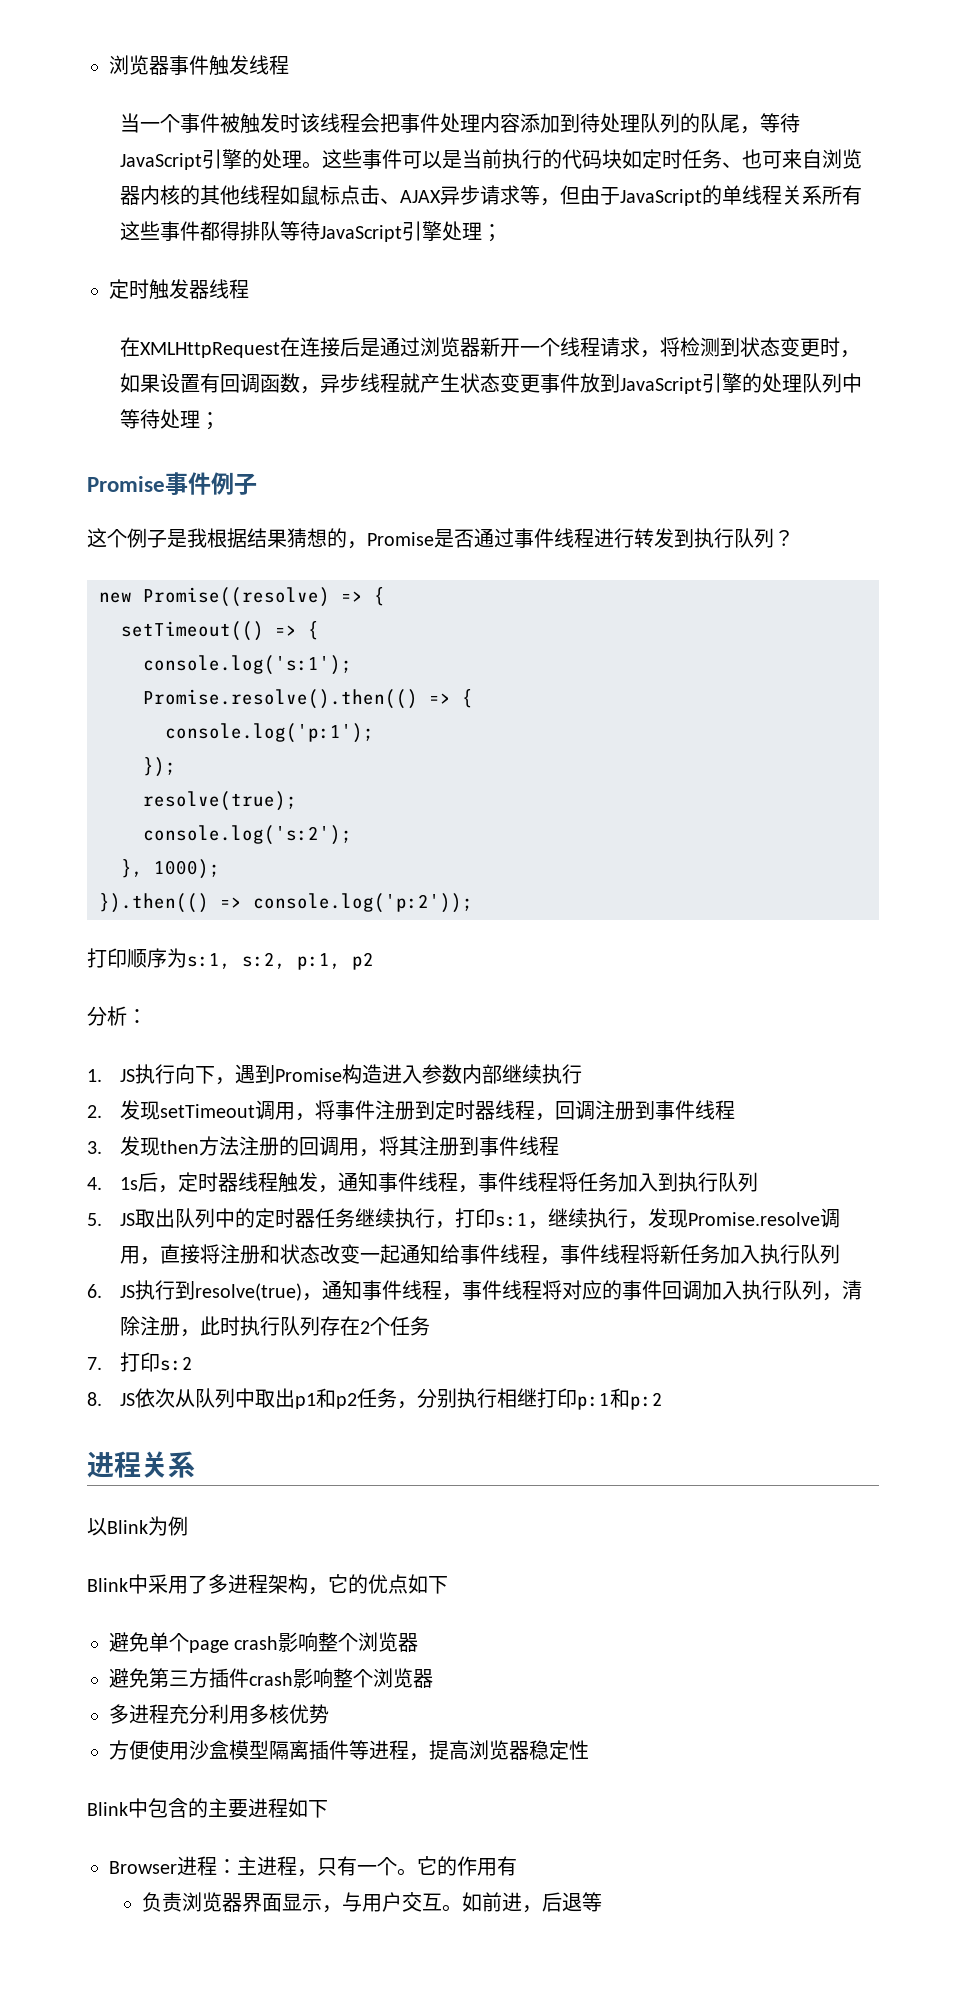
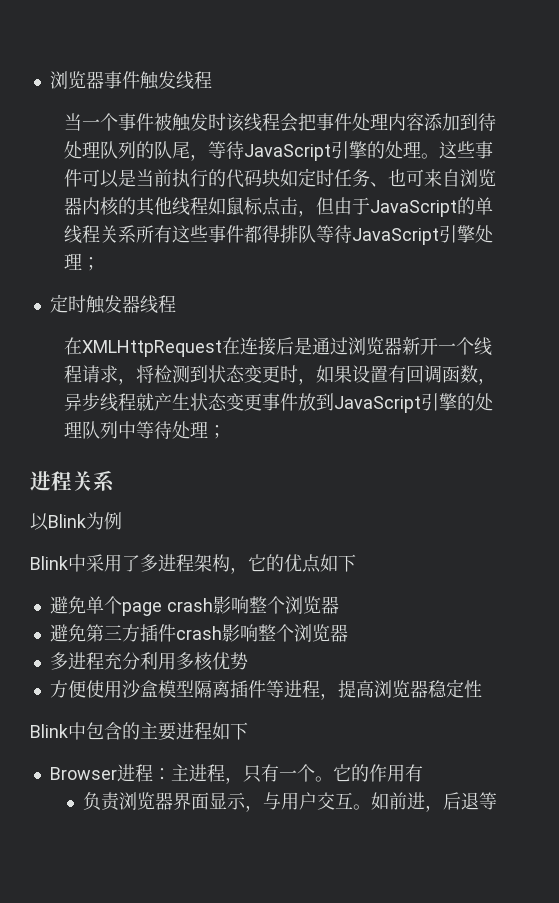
- 这些事件可以是当前执行的代码块如定时任务、也可来自浏览器内核的其他线程如鼠标点击、AJAX异步请求等，但由于JavaScript的单线程关系所有这些事件都得排队等待JavaScript引擎处理；
+ 这些事件可以是当前执行的代码块如定时任务、也可来自浏览器内核的其他线程如鼠标点击，但由于JavaScript的单线程关系所有这些事件都得排队等待JavaScript引擎处理；
- Promise事件例子
- 这个例子是我根据结果猜想的，Promise是否通过事件线程进行转发到执行队列？
- new Promise((resolve) => {
- setTimeout(() => {
- console.log('s:1');
- Promise.resolve().then(() => {
- console.log('p:1');
- });
- resolve(true);
- console.log('s:2');
- }, 1000);
- }).then(() => console.log('p:2'));
- 打印顺序为s:1, s:2, p:1, p2
- 分析：
- 1. JS执行向下，遇到Promise构造进入参数内部继续执行
- 2.发现setTimeout调用，将事件注册到定时器线程，回调注册到事件线程
- 3.发现then方法注册的回调用，将其注册到事件线程
- 4. 1s后，定时器线程触发，通知事件线程，事件线程将任务加入到执行队列
- 5. JS取出队列中的定时器任务继续执行，打印s:1，继续执行，发现Promise.resolve调用，直接将注册和状态改变一起通知给事件线程，事件线程将新任务加入执行队列
- 6. JS执行到resolve(true)，通知事件线程，事件线程将对应的事件回调加入执行队列，清除注册，此时执行队列存在2个任务
- 7.打印s:2
- 8. JS依次从队列中取出p1和p2任务，分别执行相继打印p:1和p:2

